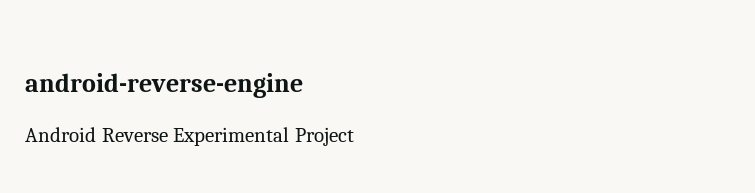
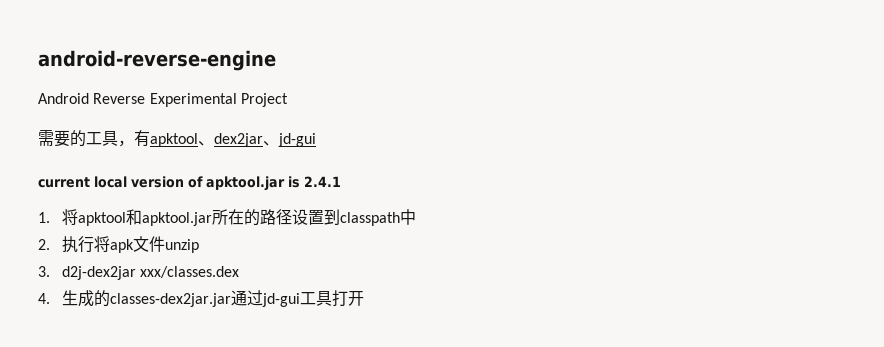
+ 需要的工具，有apktool、dex2jar、jd-gui
+ current local version of apktool.jar is 2.4.1
+ 1.将apktool和apktool.jar所在的路径设置到classpath中
+ 2.执行将apk文件unzip
+ 3. d2j-dex2jar xxx/classes.dex
+ 4.生成的classes-dex2jar.jar通过jd-gui工具打开

